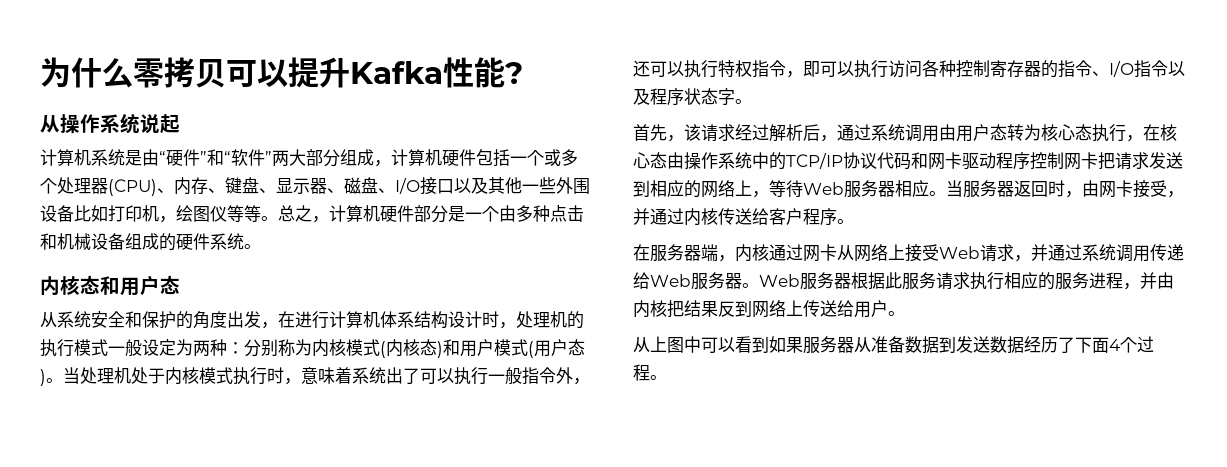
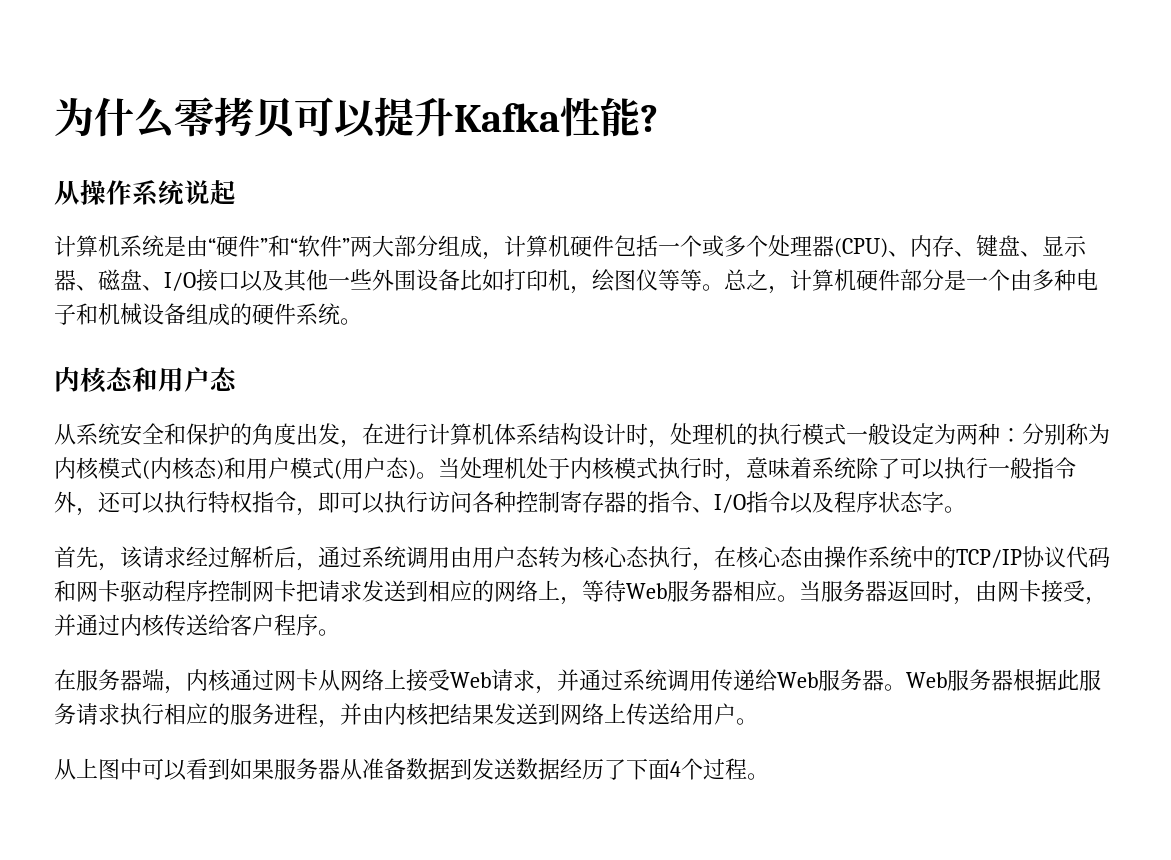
- 总之，计算机硬件部分是一个由多种点击和机械设备组成的硬件系统。
+ 总之，计算机硬件部分是一个由多种电子和机械设备组成的硬件系统。
- 当处理机处于内核模式执行时，意味着系统出了可以执行一般指令外，还可以执行特权指令，即可以执行访问各种控制寄存器的指令、I/O指令以及程序状态字。
+ 当处理机处于内核模式执行时，意味着系统除了可以执行一般指令外，还可以执行特权指令，即可以执行访问各种控制寄存器的指令、I/O指令以及程序状态字。
- Web服务器根据此服务请求执行相应的服务进程，并由内核把结果反到网络上传送给用户。
+ Web服务器根据此服务请求执行相应的服务进程，并由内核把结果发送到网络上传送给用户。

